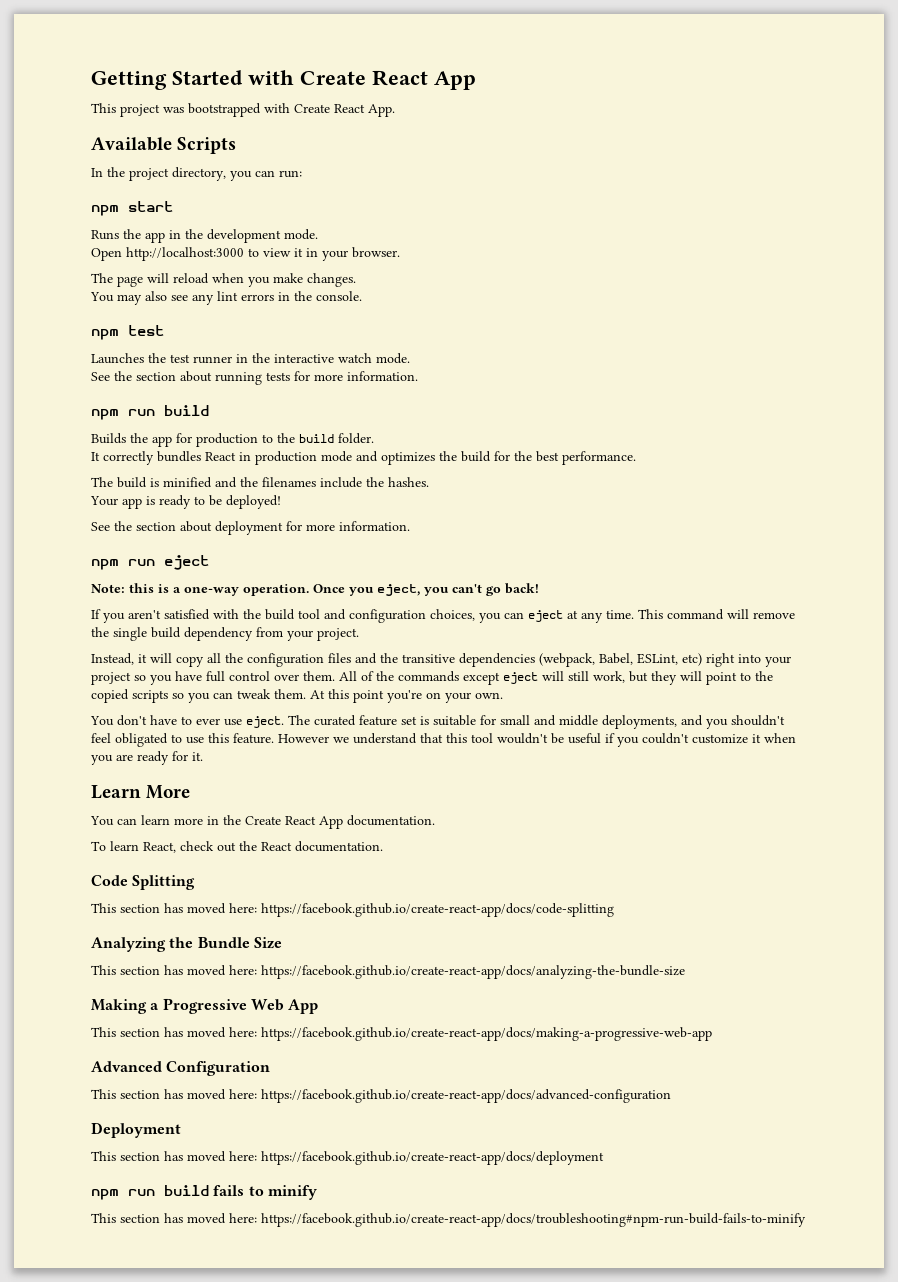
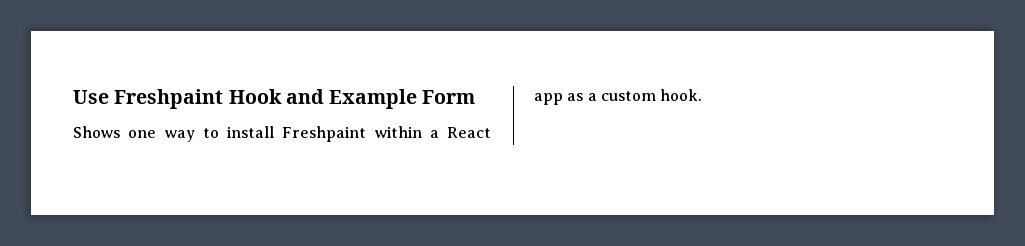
- Getting Started with Create React App
- This project was bootstrapped with Create React App.
- Available Scripts
- In the project directory, you can run:
- npm start
- Runs the app in the development mode.
- Open http://localhost:3000 to view it in your browser.
- The page will reload when you make changes.
- You may also see any lint errors in the console.
- npm test
- Launches the test runner in the interactive watch mode.
- See the section about running tests for more information.
- npm run build
- Builds the app for production to the build folder.
- It correctly bundles React in production mode and optimizes the build for the best performance.
- The build is minified and the filenames include the hashes.
- Your app is ready to be deployed!
- See the section about deployment for more information.
- npm run eject
- Note: this is a one-way operation. Once you eject, you can't go back!
- If you aren't satisfied with the build tool and configuration choices, you can eject at any time. This command will remove the single build dependency from your project.
- Instead, it will copy all the configuration files and the transitive dependencies (webpack, Babel, ESLint, etc) right into your project so you have full control over them. All of the commands except eject will still work, but they will point to the copied scripts so you can tweak them. At this point you're on your own.
- You don't have to ever use eject. The curated feature set is suitable for small and middle deployments, and you shouldn't feel obligated to use this feature. However we understand that this tool wouldn't be useful if you couldn't customize it when you are ready for it.
- Learn More
- You can learn more in the Create React App documentation.
- To learn React, check out the React documentation.
- Code Splitting
- This section has moved here: https://facebook.github.io/create-react-app/docs/code-splitting
- Analyzing the Bundle Size
- This section has moved here: https://facebook.github.io/create-react-app/docs/analyzing-the-bundle-size
- Making a Progressive Web App
- This section has moved here: https://facebook.github.io/create-react-app/docs/making-a-progressive-web-app
- Advanced Configuration
- This section has moved here: https://facebook.github.io/create-react-app/docs/advanced-configuration
- Deployment
- This section has moved here: https://facebook.github.io/create-react-app/docs/deployment
- npm run build fails to minify
- This section has moved here: https://facebook.github.io/create-react-app/docs/troubleshooting#npm-run-build-fails-to-minify
+ Use Freshpaint Hook and Example Form
+ Shows one way to install Freshpaint within a React app as a custom hook.

